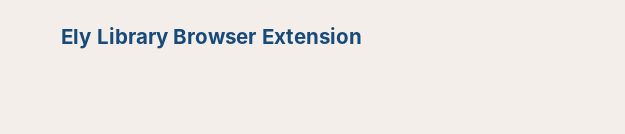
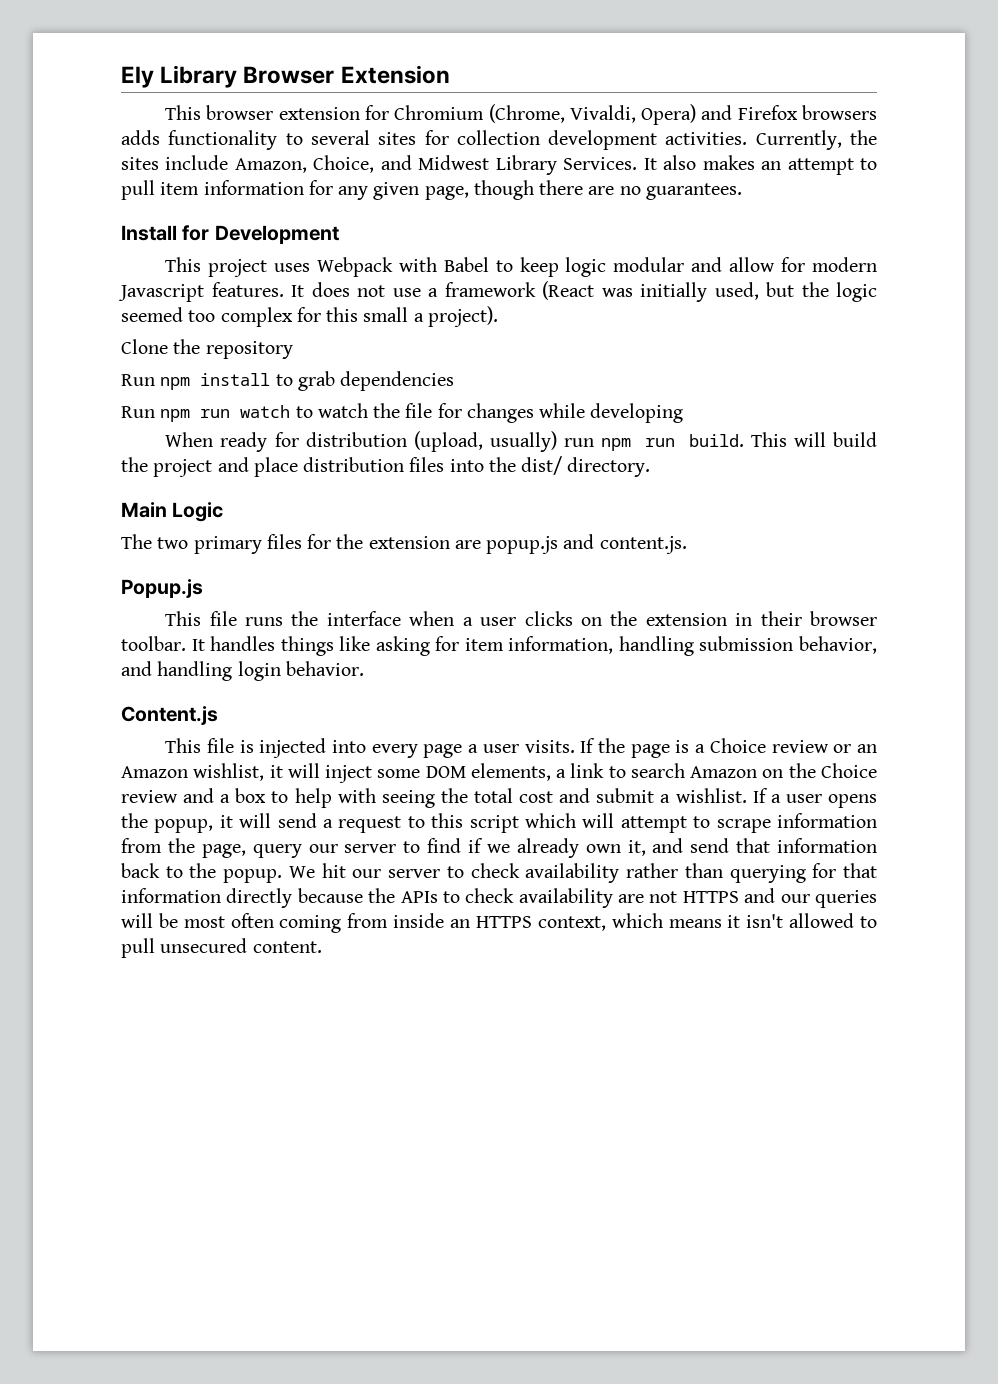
+ This browser extension for Chromium (Chrome, Vivaldi, Opera) and Firefox browsers adds functionality to several sites for collection development activities. Currently, the sites include Amazon, Choice, and Midwest Library Services. It also makes an attempt to pull item information for any given page, though there are no guarantees.
+ Install for Development
+ This project uses Webpack with Babel to keep logic modular and allow for modern Javascript features. It does not use a framework (React was initially used, but the logic seemed too complex for this small a project).
+ Clone the repository
+ Run npm install to grab dependencies
+ Run npm run watch to watch the file for changes while developing
+ When ready for distribution (upload, usually) run npm run build. This will build the project and place distribution files into the dist/ directory.
+ Main Logic
+ The two primary files for the extension are popup.js and content.js.
+ Popup.js
+ This file runs the interface when a user clicks on the extension in their browser toolbar. It handles things like asking for item information, handling submission behavior, and handling login behavior.
+ Content.js
+ This file is injected into every page a user visits. If the page is a Choice review or an Amazon wishlist, it will inject some DOM elements, a link to search Amazon on the Choice review and a box to help with seeing the total cost and submit a wishlist. If a user opens the popup, it will send a request to this script which will attempt to scrape information from the page, query our server to find if we already own it, and send that information back to the popup. We hit our server to check availability rather than querying for that information directly because the APIs to check availability are not HTTPS and our queries will be most often coming from inside an HTTPS context, which means it isn't allowed to pull unsecured content.

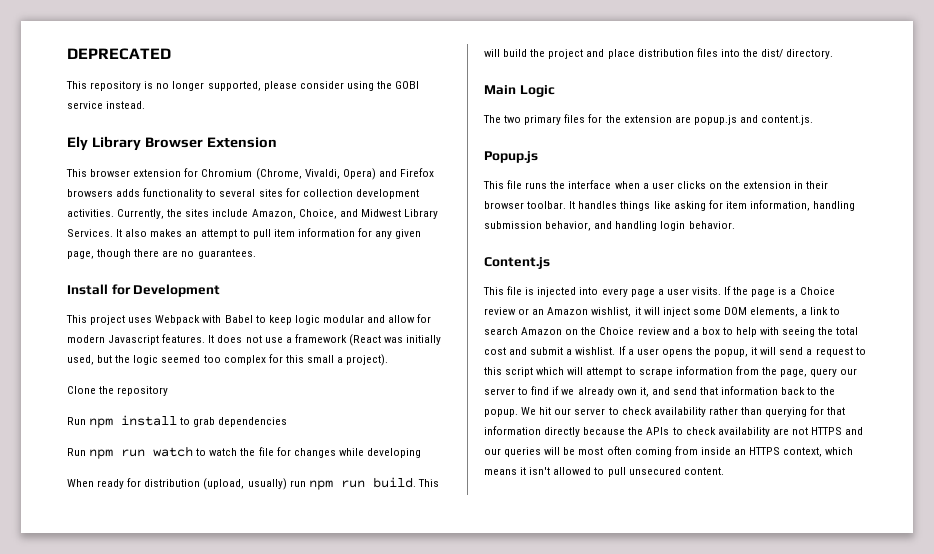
+ DEPRECATED
+ This repository is no longer supported, please consider using the GOBI service instead.

